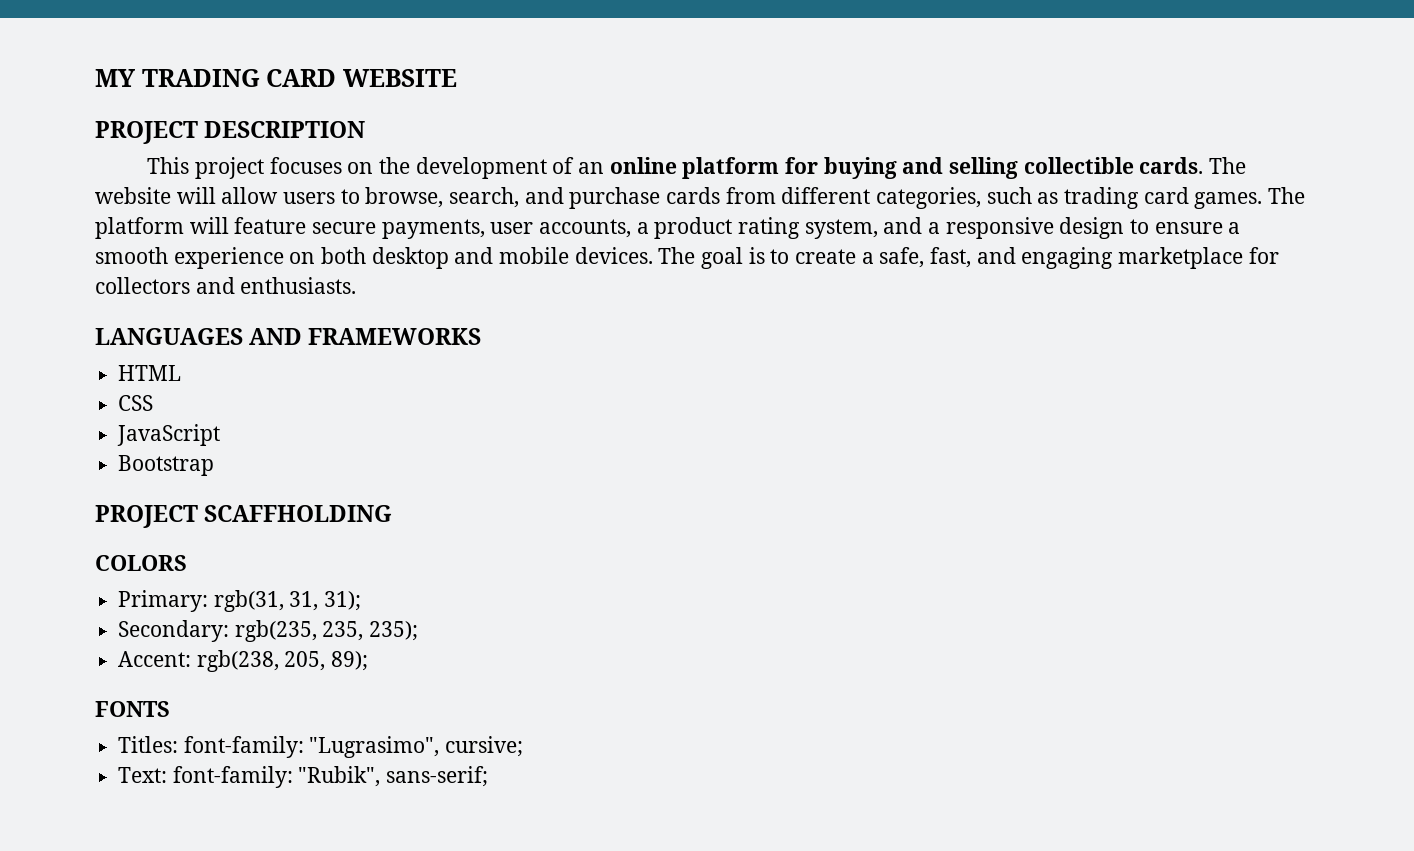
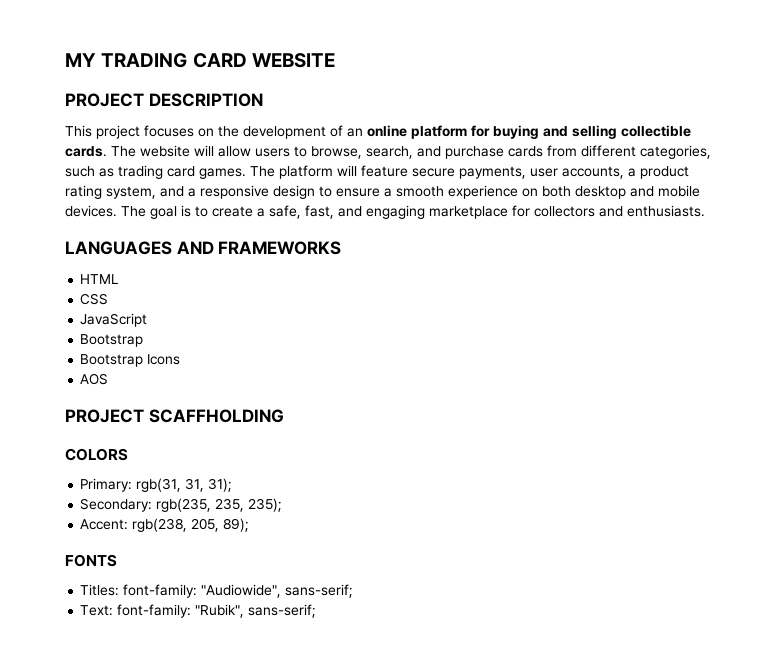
+ Bootstrap Icons
+ AOS
- Titles: font-family: "Lugrasimo", cursive;
+ Titles: font-family: "Audiowide", sans-serif;

